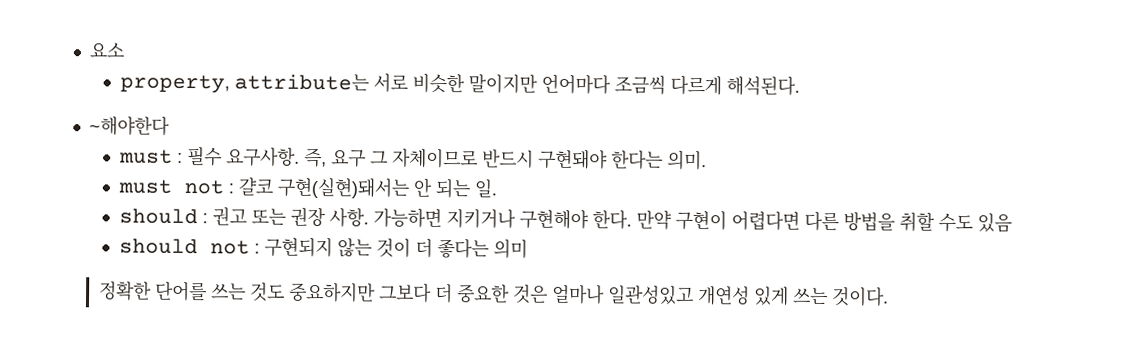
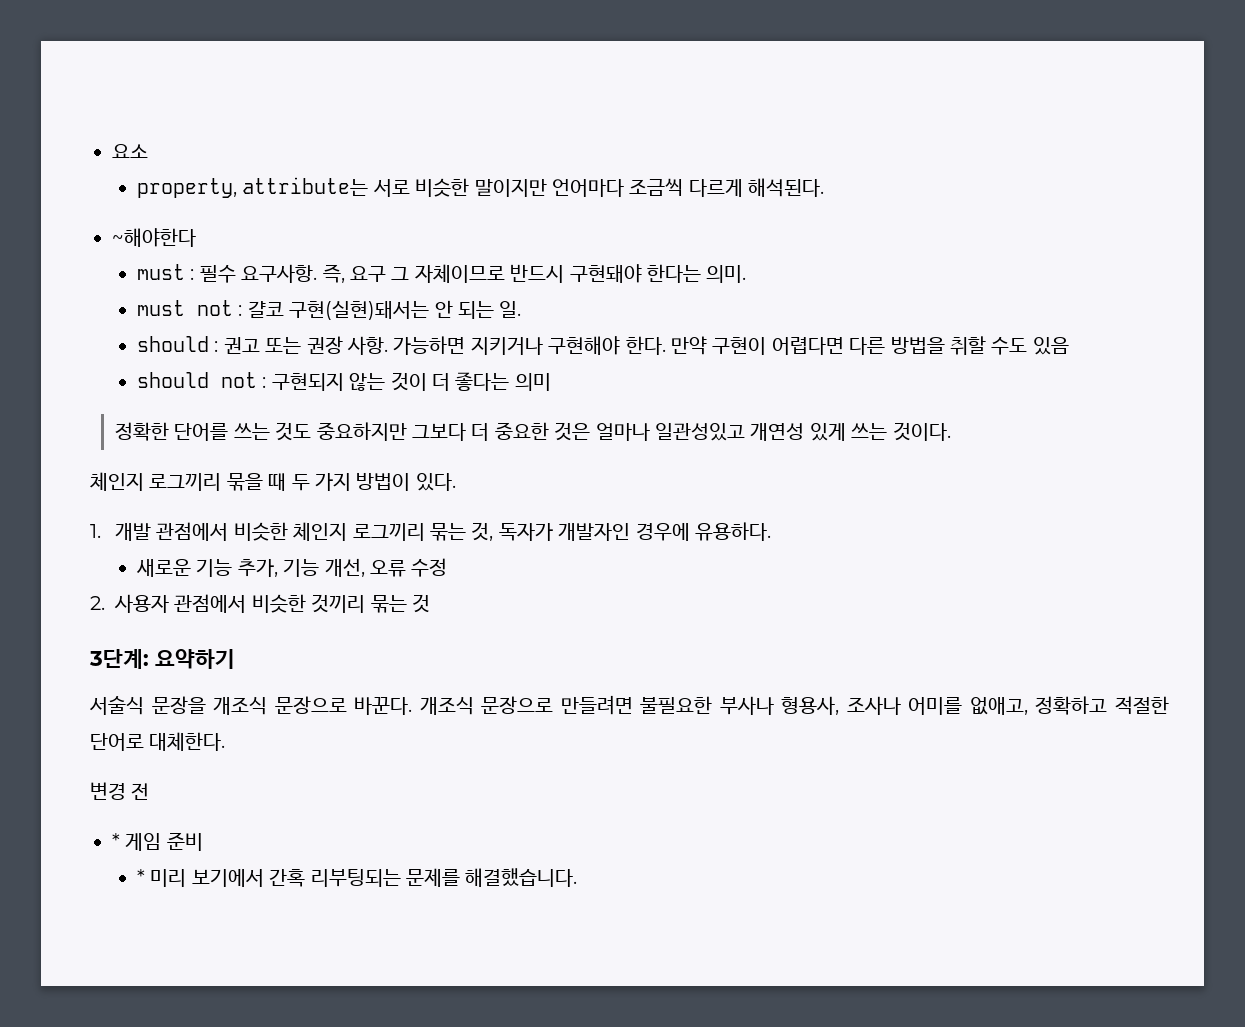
+ 체인지 로그끼리 묶을 때 두 가지 방법이 있다.
+ 1. 개발 관점에서 비슷한 체인지 로그끼리 묶는 것, 독자가 개발자인 경우에 유용하다.
+ 새로운 기능 추가, 기능 개선, 오류 수정
+ 2. 사용자 관점에서 비슷한 것끼리 묶는 것
+ 3단계: 요약하기
+ 서술식 문장을 개조식 문장으로 바꾼다. 개조식 문장으로 만들려면 불필요한 부사나 형용사, 조사나 어미를 없애고, 정확하고 적절한 단어로 대체한다.
+ 변경 전
+ * 게임 준비
+ * 미리 보기에서 간혹 리부팅되는 문제를 해결했습니다.

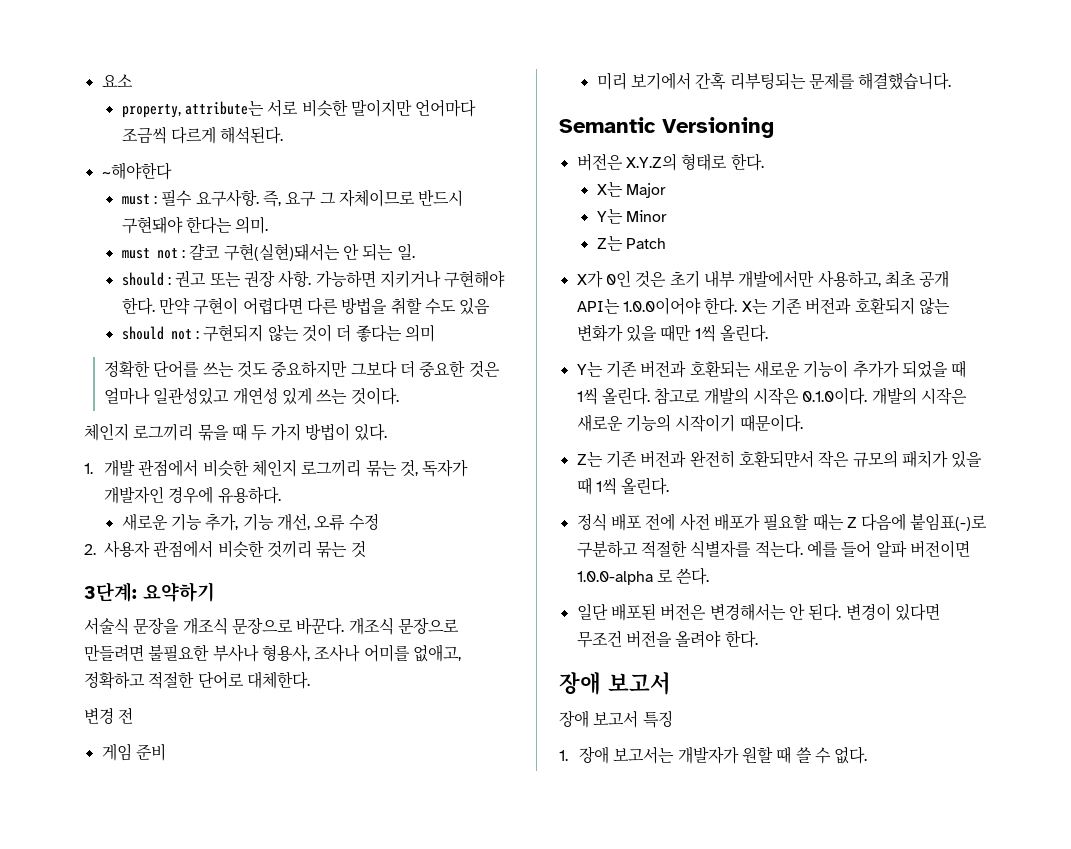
- * 게임 준비
+ 게임 준비
- * 미리 보기에서 간혹 리부팅되는 문제를 해결했습니다.
+ 미리 보기에서 간혹 리부팅되는 문제를 해결했습니다.
+ Semantic Versioning
+ 버전은 X.Y.Z의 형태로 한다.
+ X는 Major
+ Y는 Minor
+ Z는 Patch
+ X가 0인 것은 초기 내부 개발에서만 사용하고, 최초 공개 API는 1.0.0이어야 한다. X는 기존 버전과 호환되지 않는 변화가 있을 때만 1씩 올린다.
+ Y는 기존 버전과 호환되는 새로운 기능이 추가가 되었을 때 1씩 올린다. 참고로 개발의 시작은 0.1.0이다. 개발의 시작은 새로운 기능의 시작이기 때문이다.
+ Z는 기존 버전과 완전히 호환되먄서 작은 규모의 패치가 있을 때 1씩 올린다.
+ 정식 배포 전에 사전 배포가 필요할 때는 Z 다음에 붙임표(-)로 구분하고 적절한 식별자를 적는다. 예를 들어 알파 버전이면 1.0.0-alpha 로 쓴다.
+ 일단 배포된 버전은 변경해서는 안 된다. 변경이 있다면 무조건 버전을 올려야 한다.
+ 장애 보고서
+ 장애 보고서 특징
+ 1. 장애 보고서는 개발자가 원할 때 쓸 수 없다.

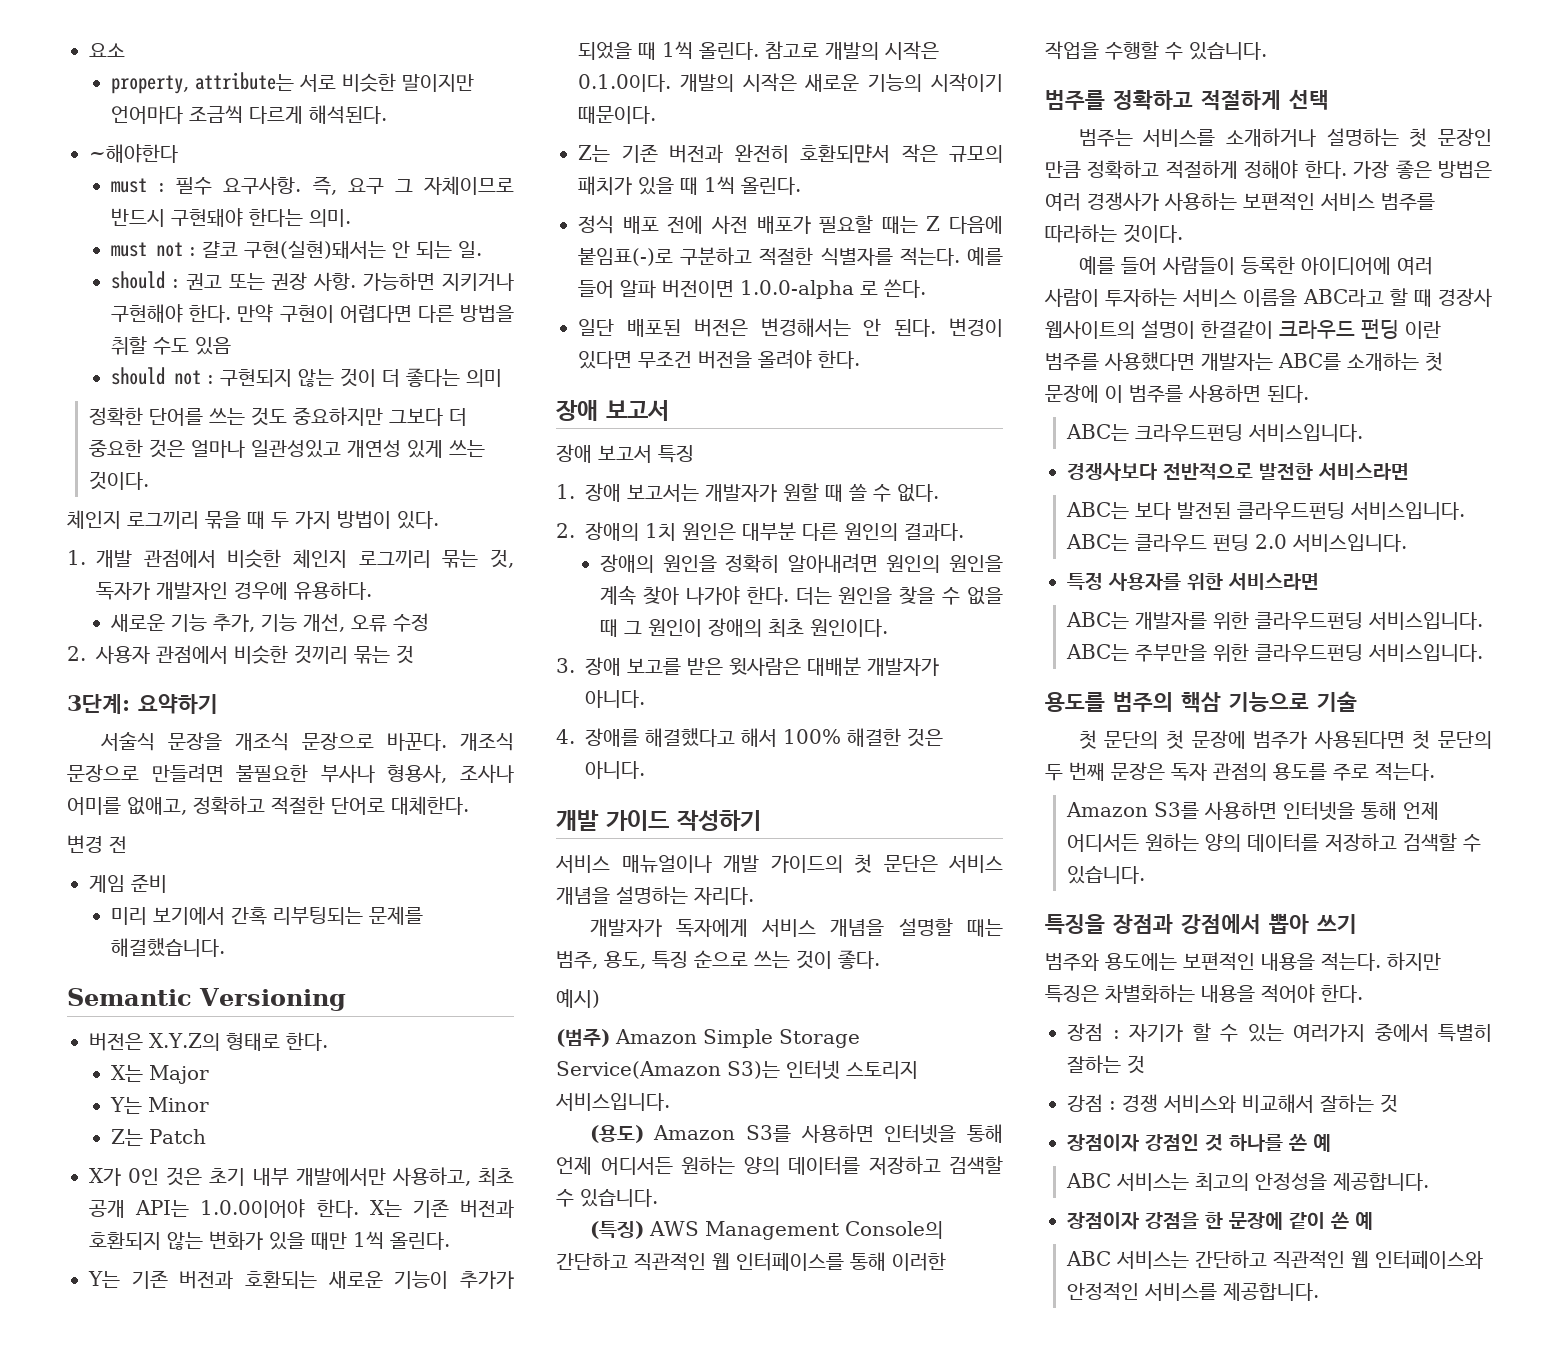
+ 2. 장애의 1치 원인은 대부분 다른 원인의 결과다.
+ 장애의 원인을 정확히 알아내려면 원인의 원인을 계속 찾아 나가야 한다. 더는 원인을 찾을 수 없을 때 그 원인이 장애의 최초 원인이다.
+ 3. 장애 보고를 받은 윗사람은 대배분 개발자가 아니다.
+ 4. 장애를 해결했다고 해서 100% 해결한 것은 아니다.
+ 개발 가이드 작성하기
+ 서비스 매뉴얼이나 개발 가이드의 첫 문단은 서비스 개념을 설명하는 자리다.
+ 개발자가 독자에게 서비스 개념을 설명할 때는 범주, 용도, 특징 순으로 쓰는 것이 좋다.
+ 예시)
+ (범주) Amazon Simple Storage Service(Amazon S3)는 인터넷 스토리지 서비스입니다.
+ (용도) Amazon S3를 사용하면 인터넷을 통해 언제 어디서든 원하는 양의 데이터를 저장하고 검색할 수 있습니다.
+ (특징) AWS Management Console의 간단하고 직관적인 웹 인터페이스를 통해 이러한 작업을 수행할 수 있습니다.
+ 범주를 정확하고 적절하게 선택
+ 범주는 서비스를 소개하거나 설명하는 첫 문장인 만큼 정확하고 적절하게 정해야 한다. 가장 좋은 방법은 여러 경쟁사가 사용하는 보편적인 서비스 범주를 따라하는 것이다.
+ 예를 들어 사람들이 등록한 아이디어에 여러 사람이 투자하는 서비스 이름을 ABC라고 할 때 경장사 웹사이트의 설명이 한결같이 크라우드 펀딩 이란 범주를 사용했다면 개발자는 ABC를 소개하는 첫 문장에 이 범주를 사용하면 된다.
+ ABC는 크라우드펀딩 서비스입니다.
+ 경쟁사보다 전반적으로 발전한 서비스라면
+ ABC는 보다 발전된 클라우드펀딩 서비스입니다. ABC는 클라우드 펀딩 2.0 서비스입니다.
+ 특정 사용자를 위한 서비스라면
+ ABC는 개발자를 위한 클라우드펀딩 서비스입니다. ABC는 주부만을 위한 클라우드펀딩 서비스입니다.
+ 용도를 범주의 핵삼 기능으로 기술
+ 첫 문단의 첫 문장에 범주가 사용된다면 첫 문단의 두 번째 문장은 독자 관점의 용도를 주로 적는다.
+ Amazon S3를 사용하면 인터넷을 통해 언제 어디서든 원하는 양의 데이터를 저장하고 검색할 수 있습니다.
+ 특징을 장점과 강점에서 뽑아 쓰기
+ 범주와 용도에는 보편적인 내용을 적는다. 하지만 특징은 차별화하는 내용을 적어야 한다.
+ 장점 : 자기가 할 수 있는 여러가지 중에서 특별히 잘하는 것
+ 강점 : 경쟁 서비스와 비교해서 잘하는 것
+ 장점이자 강점인 것 하나를 쓴 예
+ ABC 서비스는 최고의 안정성을 제공합니다.
+ 장점이자 강점을 한 문장에 같이 쓴 예
+ ABC 서비스는 간단하고 직관적인 웹 인터페이스와 안정적인 서비스를 제공합니다.

